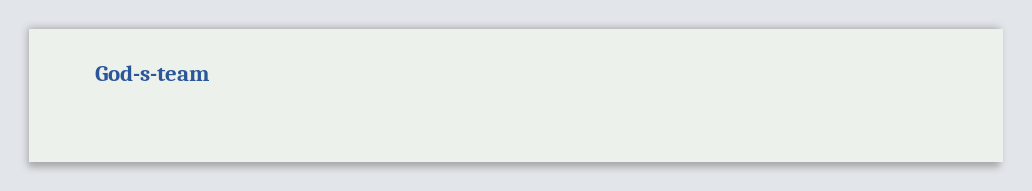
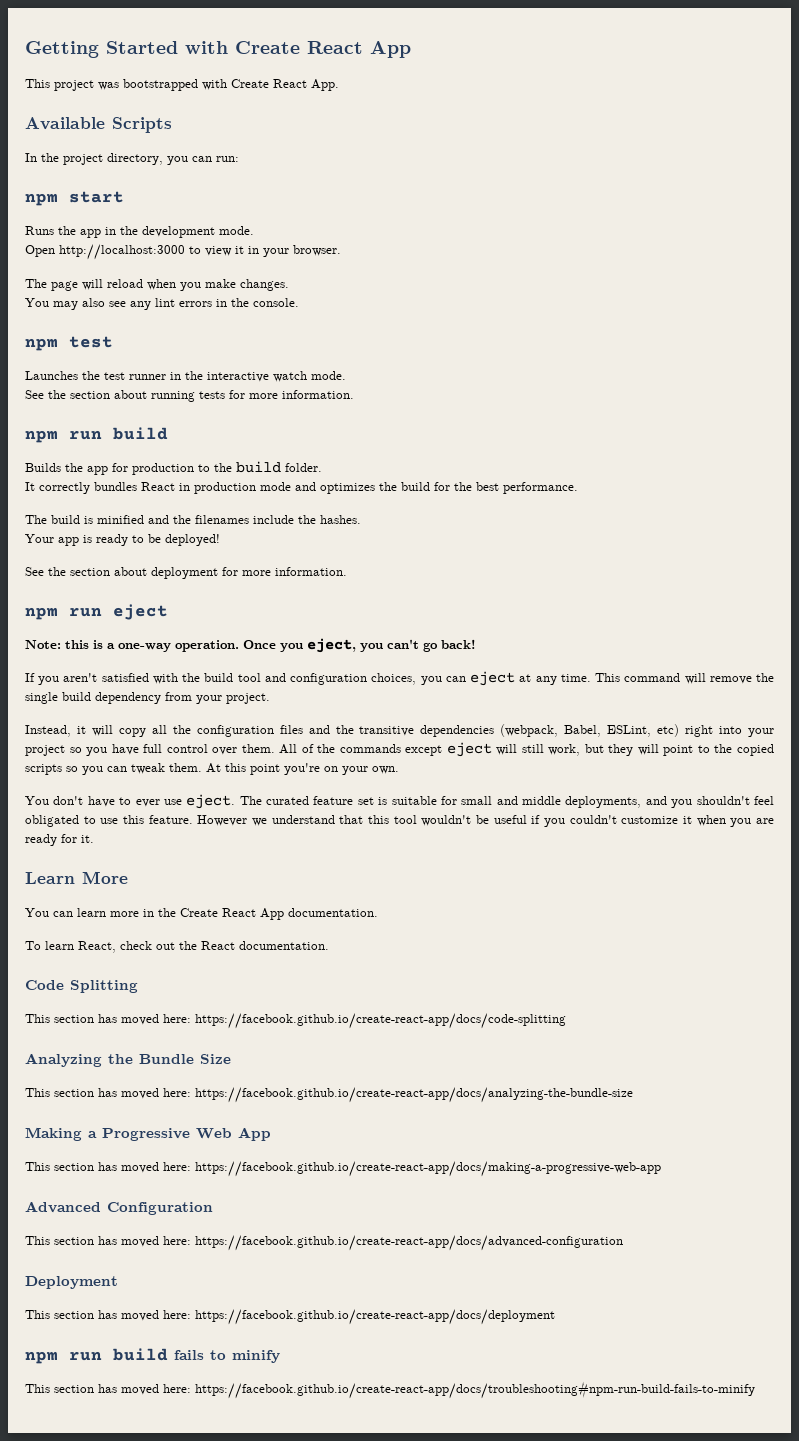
- God-s-team
+ Getting Started with Create React App
+ This project was bootstrapped with Create React App.
+ Available Scripts
+ In the project directory, you can run:
+ npm start
+ Runs the app in the development mode.
+ Open http://localhost:3000 to view it in your browser.
+ The page will reload when you make changes.
+ You may also see any lint errors in the console.
+ npm test
+ Launches the test runner in the interactive watch mode.
+ See the section about running tests for more information.
+ npm run build
+ Builds the app for production to the build folder.
+ It correctly bundles React in production mode and optimizes the build for the best performance.
+ The build is minified and the filenames include the hashes.
+ Your app is ready to be deployed!
+ See the section about deployment for more information.
+ npm run eject
+ Note: this is a one-way operation. Once you eject, you can't go back!
+ If you aren't satisfied with the build tool and configuration choices, you can eject at any time. This command will remove the single build dependency from your project.
+ Instead, it will copy all the configuration files and the transitive dependencies (webpack, Babel, ESLint, etc) right into your project so you have full control over them. All of the commands except eject will still work, but they will point to the copied scripts so you can tweak them. At this point you're on your own.
+ You don't have to ever use eject. The curated feature set is suitable for small and middle deployments, and you shouldn't feel obligated to use this feature. However we understand that this tool wouldn't be useful if you couldn't customize it when you are ready for it.
+ Learn More
+ You can learn more in the Create React App documentation.
+ To learn React, check out the React documentation.
+ Code Splitting
+ This section has moved here: https://facebook.github.io/create-react-app/docs/code-splitting
+ Analyzing the Bundle Size
+ This section has moved here: https://facebook.github.io/create-react-app/docs/analyzing-the-bundle-size
+ Making a Progressive Web App
+ This section has moved here: https://facebook.github.io/create-react-app/docs/making-a-progressive-web-app
+ Advanced Configuration
+ This section has moved here: https://facebook.github.io/create-react-app/docs/advanced-configuration
+ Deployment
+ This section has moved here: https://facebook.github.io/create-react-app/docs/deployment
+ npm run build fails to minify
+ This section has moved here: https://facebook.github.io/create-react-app/docs/troubleshooting#npm-run-build-fails-to-minify

